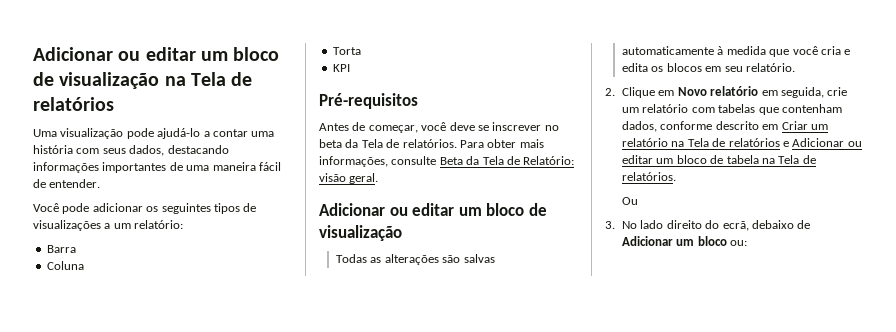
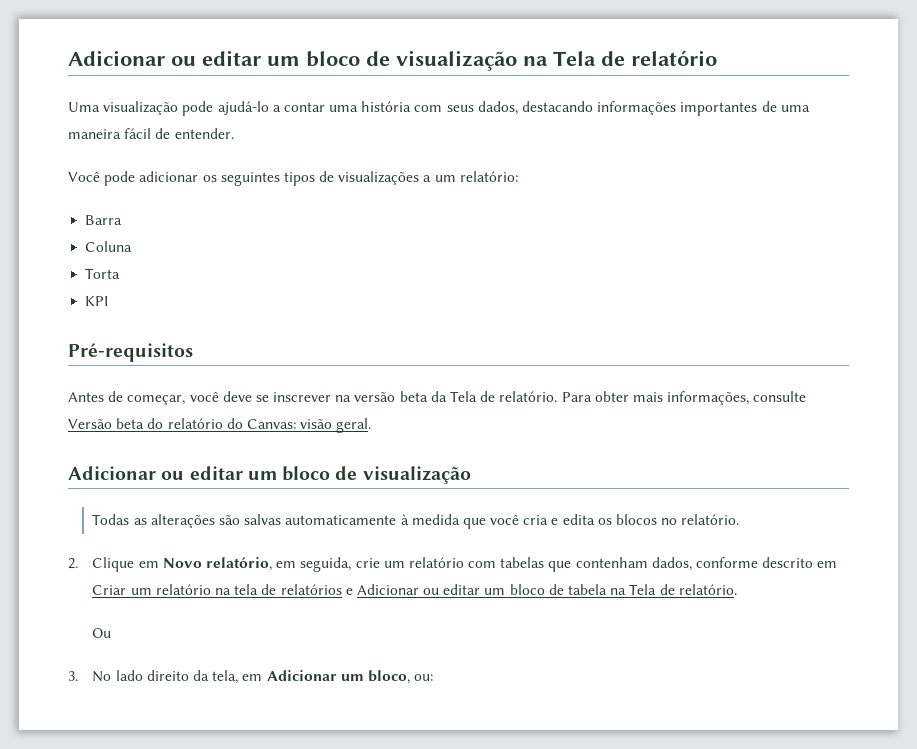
- Adicionar ou editar um bloco de visualização na Tela de relatórios
+ Adicionar ou editar um bloco de visualização na Tela de relatório
- Antes de começar, você deve se inscrever no beta da Tela de relatórios.
+ Antes de começar, você deve se inscrever na versão beta da Tela de relatório.
- Para obter mais informações, consulte Beta da Tela de Relatório: visão geral.
+ Para obter mais informações, consulte Versão beta do relatório do Canvas: visão geral.
- Todas as alterações são salvas automaticamente à medida que você cria e edita os blocos em seu relatório.
+ Todas as alterações são salvas automaticamente à medida que você cria e edita os blocos no relatório.
- 2. Clique em Novo relatório em seguida, crie um relatório com tabelas que contenham dados, conforme descrito em Criar um relatório na Tela de relatórios e Adicionar ou editar um bloco de tabela na Tela de relatórios.
+ 2. Clique em Novo relatório, em seguida, crie um relatório com tabelas que contenham dados, conforme descrito em Criar um relatório na tela de relatórios e Adicionar ou editar um bloco de tabela na Tela de relatório.
- 3. No lado direito do ecrã, debaixo de Adicionar um bloco ou:
+ 3. No lado direito da tela, em Adicionar um bloco, ou:

